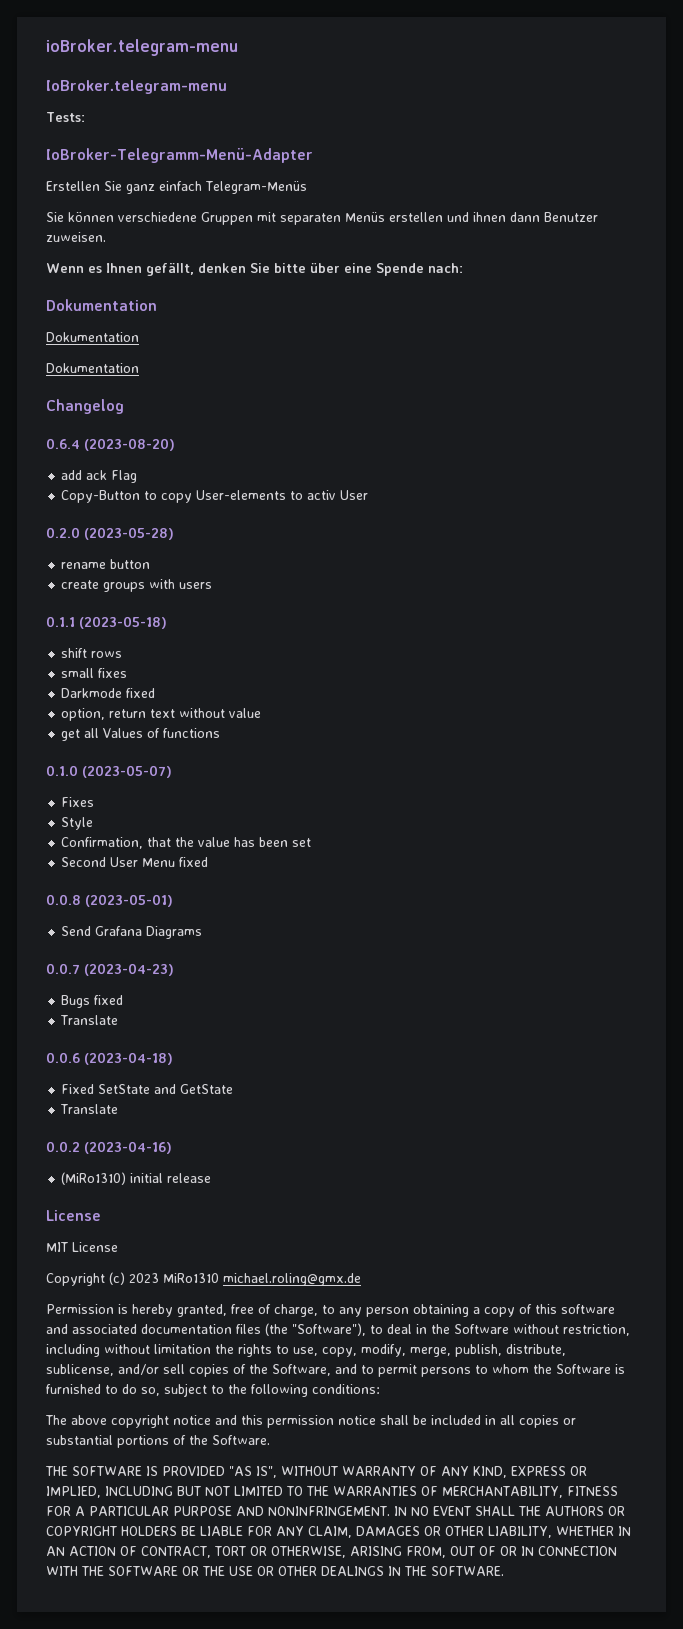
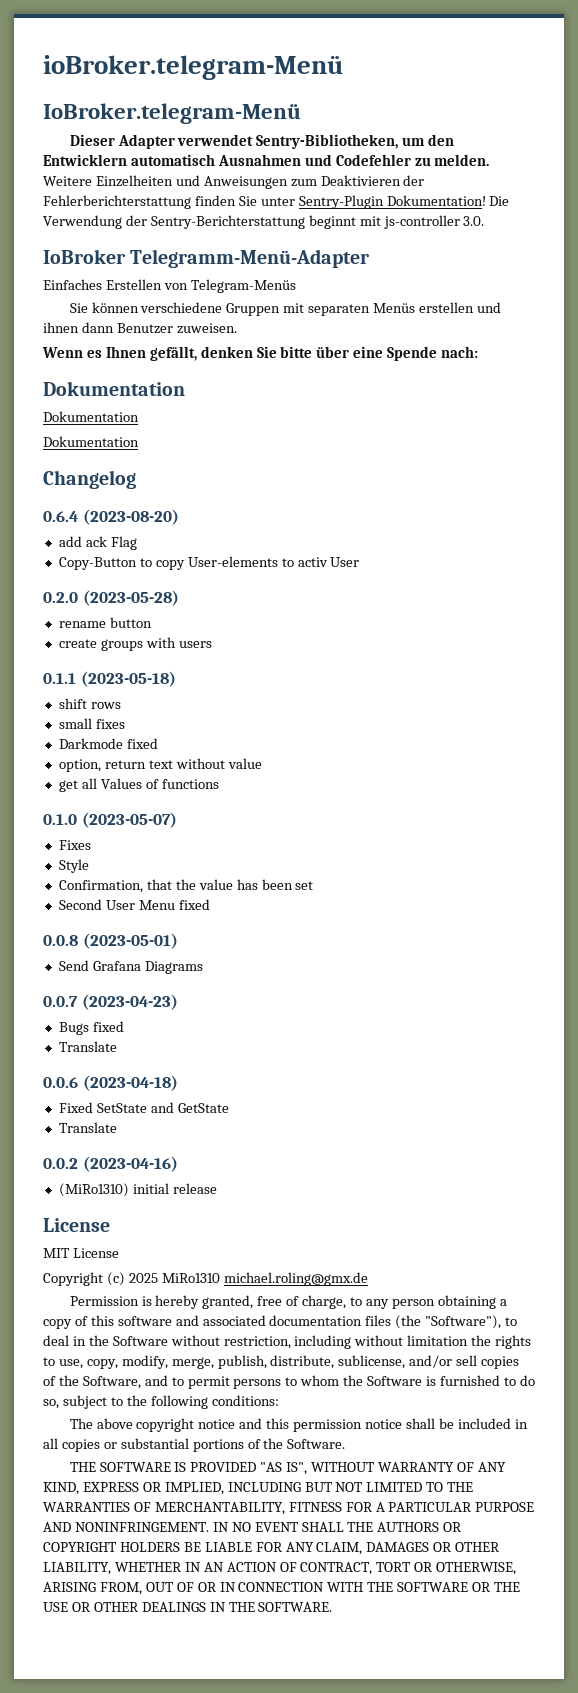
- ioBroker.telegram-menu
- IoBroker.telegram-menu
- Tests:
- IoBroker-Telegramm-Menü-Adapter
- Erstellen Sie ganz einfach Telegram-Menüs
+ ioBroker.telegram-Menü
+ IoBroker.telegram-Menü
+ Dieser Adapter verwendet Sentry-Bibliotheken, um den Entwicklern automatisch Ausnahmen und Codefehler zu melden. Weitere Einzelheiten und Anweisungen zum Deaktivieren der Fehlerberichterstattung finden Sie unter Sentry-Plugin Dokumentation! Die Verwendung der Sentry-Berichterstattung beginnt mit js-controller 3.0.
+ IoBroker Telegramm-Menü-Adapter
+ Einfaches Erstellen von Telegram-Menüs
- Copyright (c) 2023 MiRo1310 michael.roling@gmx.de
+ Copyright (c) 2025 MiRo1310 michael.roling@gmx.de

